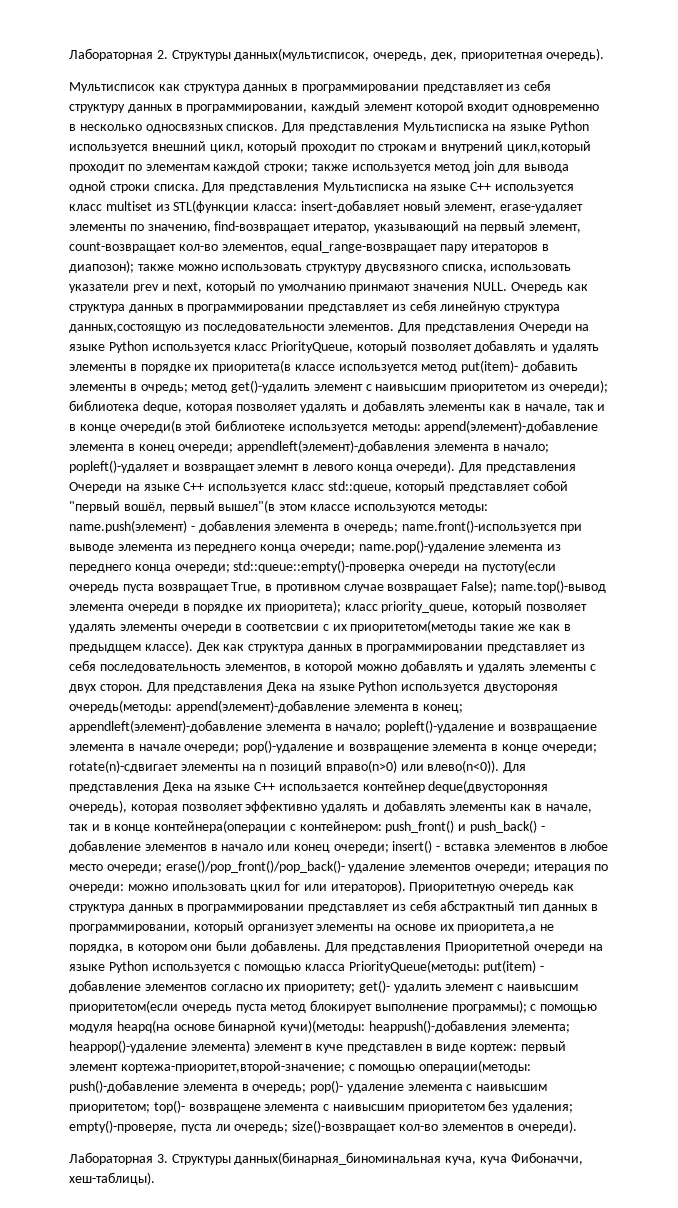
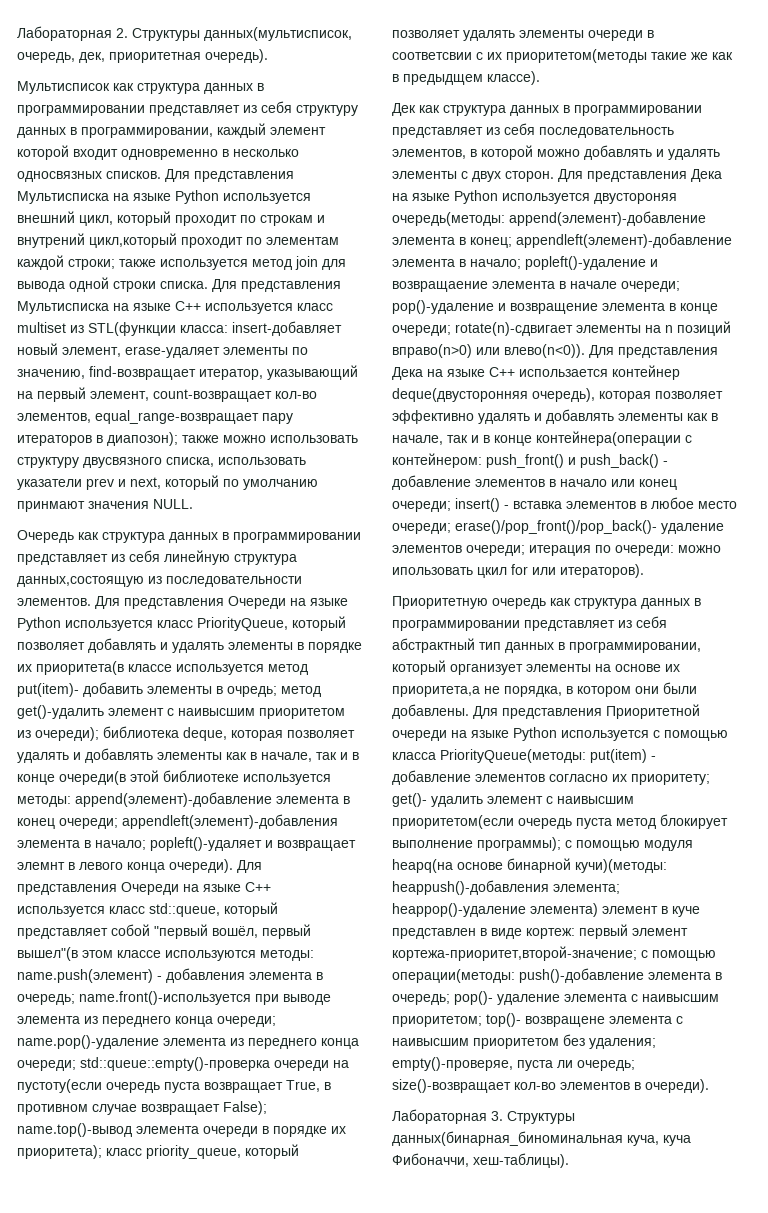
- также можно использовать структуру двусвязного списка, использовать указатели prev и next, который по умолчанию принмают значения NULL. Очередь как структура данных в программировании представляет из себя линейную структура данных,состоящую из последовательности элементов.
+ также можно использовать структуру двусвязного списка, использовать указатели prev и next, который по умолчанию принмают значения NULL.
+ Очередь как структура данных в программировании представляет из себя линейную структура данных,состоящую из последовательности элементов.
- класс priority_queue, который позволяет удалять элементы очереди в соответсвии с их приоритетом(методы такие же как в предыдщем классе). Дек как структура данных в программировании представляет из себя последовательность элементов, в которой можно добавлять и удалять элементы с двух сторон.
+ класс priority_queue, который позволяет удалять элементы очереди в соответсвии с их приоритетом(методы такие же как в предыдщем классе).
+ Дек как структура данных в программировании представляет из себя последовательность элементов, в которой можно добавлять и удалять элементы с двух сторон.
- можно ипользовать цкил for или итераторов). Приоритетную очередь как структура данных в программировании представляет из себя абстрактный тип данных в программировании, который организует элементы на основе их приоритета,а не порядка, в котором они были добавлены.
+ можно ипользовать цкил for или итераторов).
+ Приоритетную очередь как структура данных в программировании представляет из себя абстрактный тип данных в программировании, который организует элементы на основе их приоритета,а не порядка, в котором они были добавлены.

